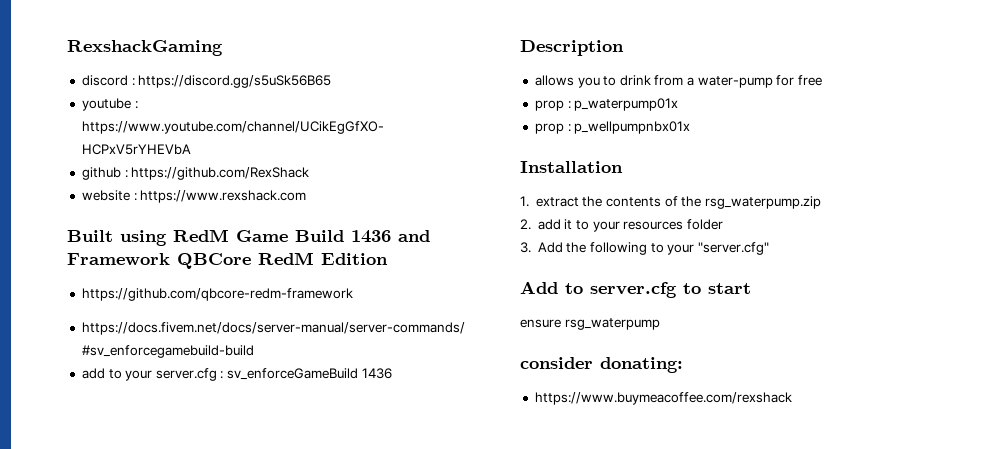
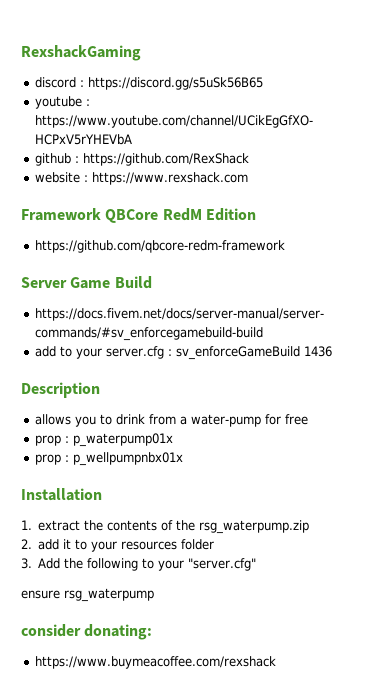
- Built using RedM Game Build 1436 and Framework QBCore RedM Edition
+ Framework QBCore RedM Edition
+ Server Game Build
- Add to server.cfg to start

